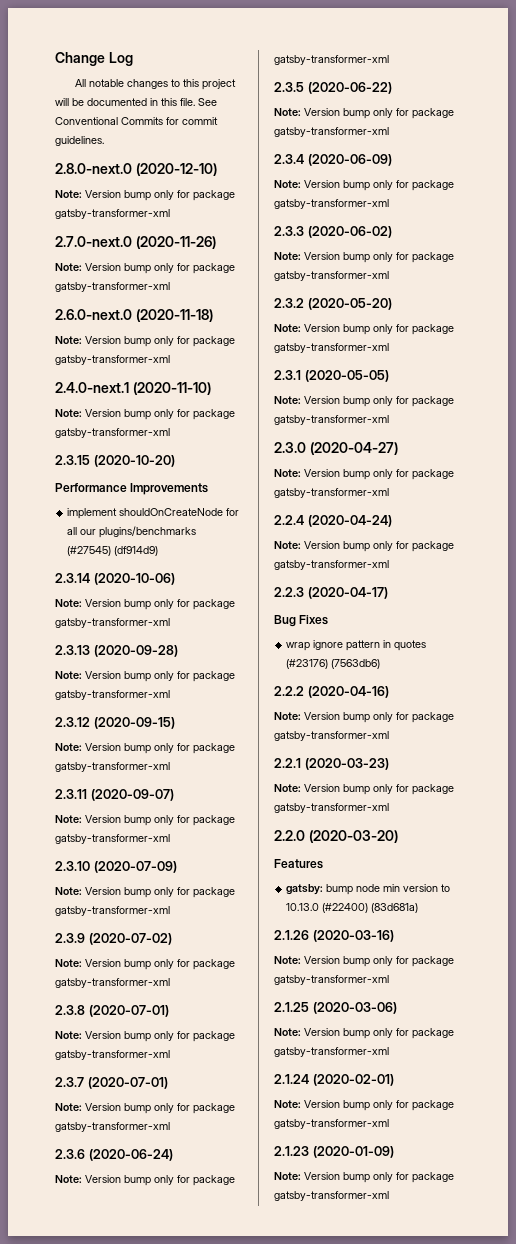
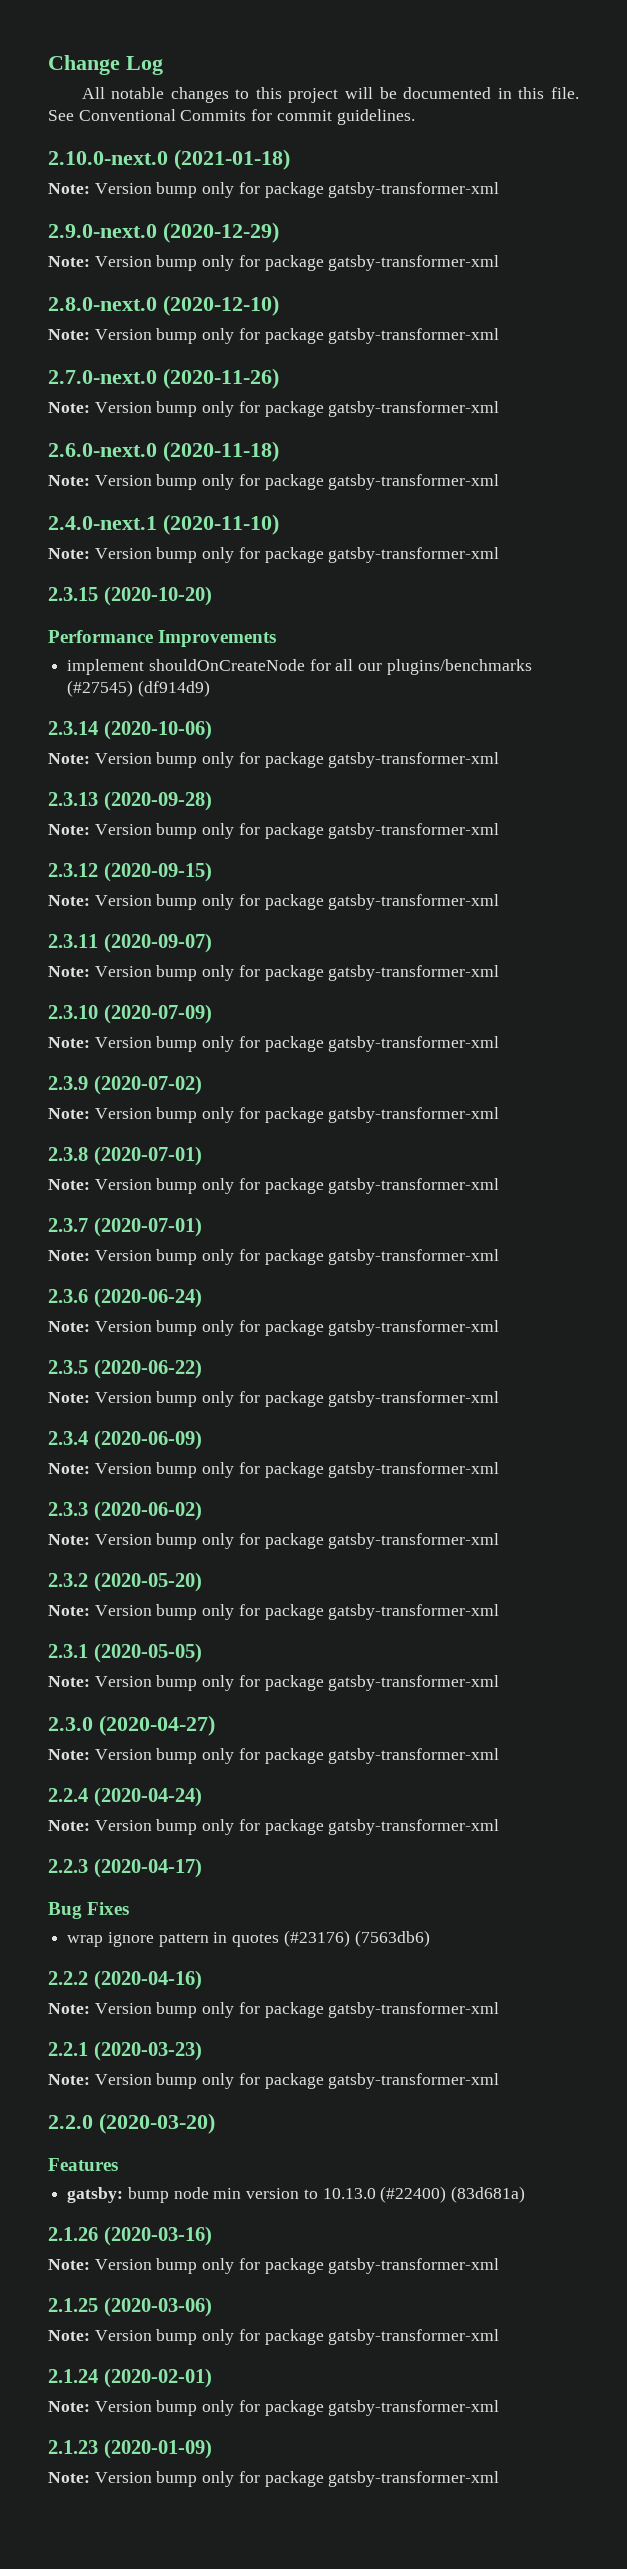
+ 2.10.0-next.0 (2021-01-18)
+ Note: Version bump only for package gatsby-transformer-xml
+ 2.9.0-next.0 (2020-12-29)
+ Note: Version bump only for package gatsby-transformer-xml

